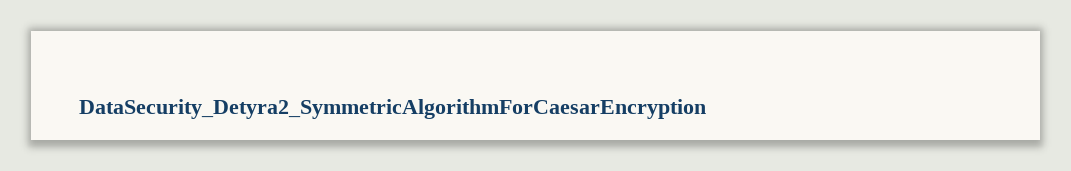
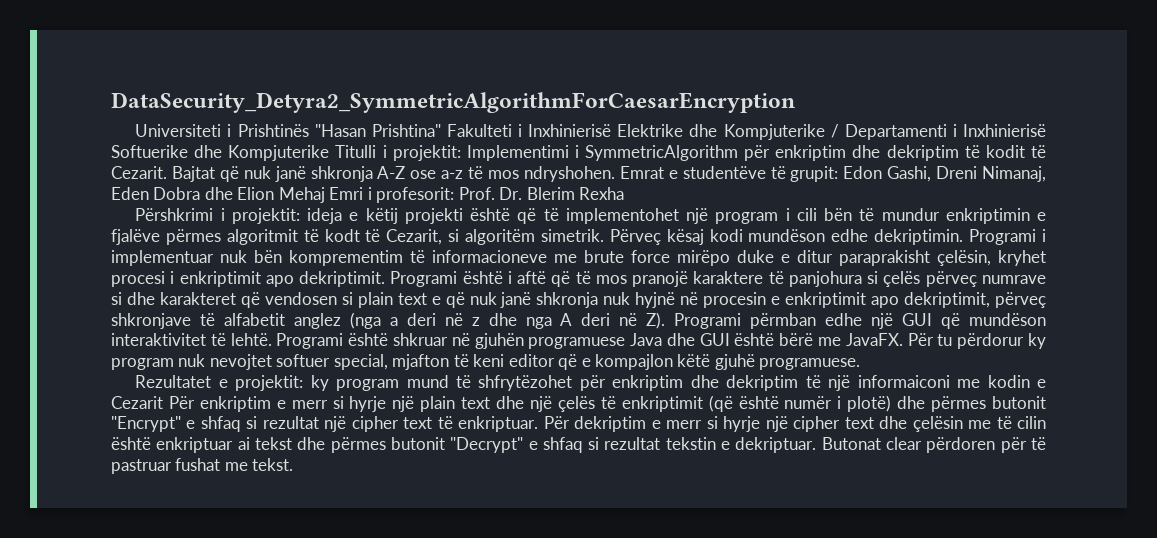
+ Universiteti i Prishtinës "Hasan Prishtina" Fakulteti i Inxhinierisë Elektrike dhe Kompjuterike / Departamenti i Inxhinierisë Softuerike dhe Kompjuterike Titulli i projektit: Implementimi i SymmetricAlgorithm për enkriptim dhe dekriptim të kodit të Cezarit. Bajtat që nuk janë shkronja A-Z ose a-z të mos ndryshohen. Emrat e studentëve të grupit: Edon Gashi, Dreni Nimanaj, Eden Dobra dhe Elion Mehaj Emri i profesorit: Prof. Dr. Blerim Rexha
+ Përshkrimi i projektit: ideja e këtij projekti është që të implementohet një program i cili bën të mundur enkriptimin e fjalëve përmes algoritmit të kodt të Cezarit, si algoritëm simetrik. Përveç kësaj kodi mundëson edhe dekriptimin. Programi i implementuar nuk bën komprementim të informacioneve me brute force mirëpo duke e ditur paraprakisht çelësin, kryhet procesi i enkriptimit apo dekriptimit. Programi është i aftë që të mos pranojë karaktere të panjohura si çelës përveç numrave si dhe karakteret që vendosen si plain text e që nuk janë shkronja nuk hyjnë në procesin e enkriptimit apo dekriptimit, përveç shkronjave të alfabetit anglez (nga a deri në z dhe nga A deri në Z). Programi përmban edhe një GUI që mundëson interaktivitet të lehtë. Programi është shkruar në gjuhën programuese Java dhe GUI është bërë me JavaFX. Për tu përdorur ky program nuk nevojtet softuer special, mjafton të keni editor që e kompajlon këtë gjuhë programuese.
+ Rezultatet e projektit: ky program mund të shfrytëzohet për enkriptim dhe dekriptim të një informaiconi me kodin e Cezarit Për enkriptim e merr si hyrje një plain text dhe një çelës të enkriptimit (që është numër i plotë) dhe përmes butonit "Encrypt" e shfaq si rezultat një cipher text të enkriptuar. Për dekriptim e merr si hyrje një cipher text dhe çelësin me të cilin është enkriptuar ai tekst dhe përmes butonit "Decrypt" e shfaq si rezultat tekstin e dekriptuar. Butonat clear përdoren për të pastruar fushat me tekst.

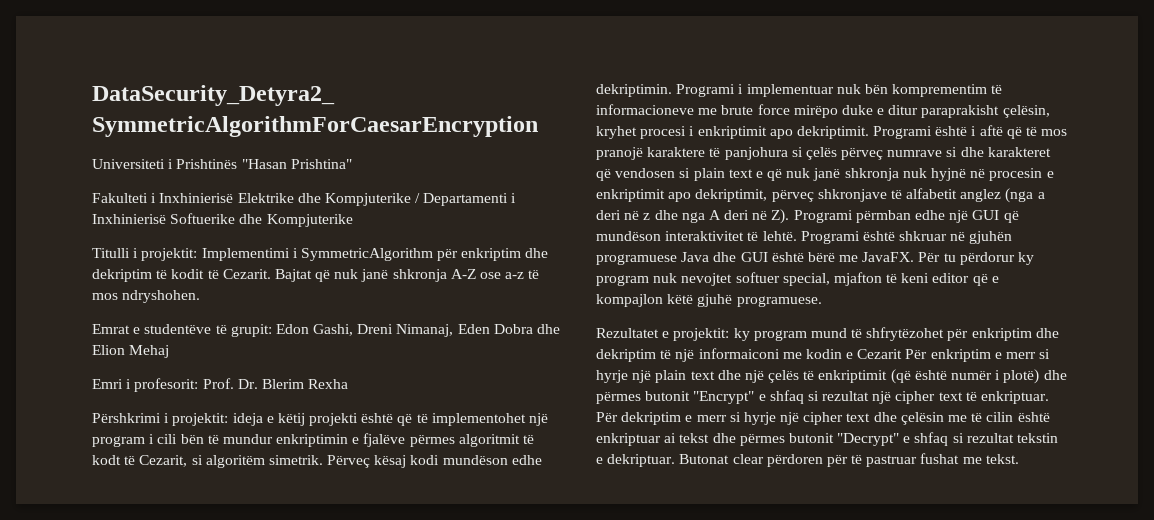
- Universiteti i Prishtinës "Hasan Prishtina" Fakulteti i Inxhinierisë Elektrike dhe Kompjuterike / Departamenti i Inxhinierisë Softuerike dhe Kompjuterike Titulli i projektit: Implementimi i SymmetricAlgorithm për enkriptim dhe dekriptim të kodit të Cezarit.
+ Universiteti i Prishtinës "Hasan Prishtina"
+ Fakulteti i Inxhinierisë Elektrike dhe Kompjuterike / Departamenti i Inxhinierisë Softuerike dhe Kompjuterike
+ Titulli i projektit: Implementimi i SymmetricAlgorithm për enkriptim dhe dekriptim të kodit të Cezarit.
- Bajtat që nuk janë shkronja A-Z ose a-z të mos ndryshohen. Emrat e studentëve të grupit: Edon Gashi, Dreni Nimanaj, Eden Dobra dhe Elion Mehaj Emri i profesorit: Prof. Dr. Blerim Rexha
+ Bajtat që nuk janë shkronja A-Z ose a-z të mos ndryshohen.
+ Emrat e studentëve të grupit: Edon Gashi, Dreni Nimanaj, Eden Dobra dhe Elion Mehaj
+ Emri i profesorit: Prof. Dr. Blerim Rexha

